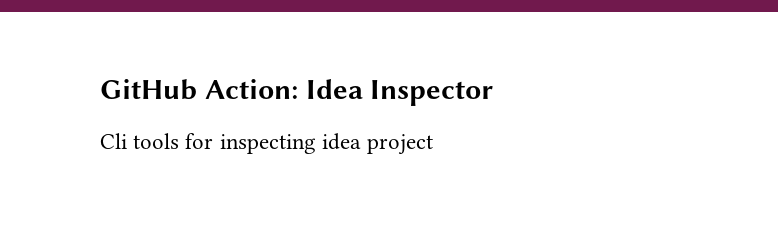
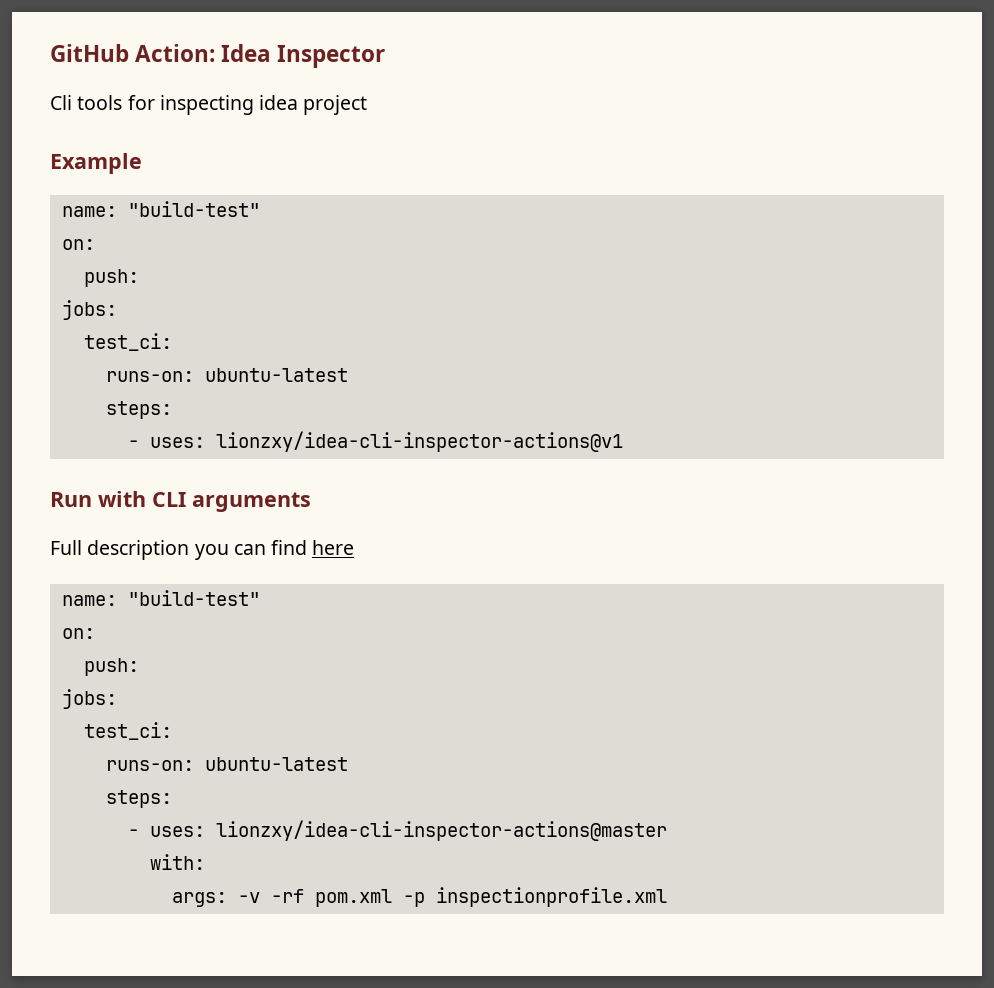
+ Example
+ name: "build-test"
+ on:
+ push:
+ jobs:
+ test_ci:
+ runs-on: ubuntu-latest
+ steps:
+ - uses: lionzxy/idea-cli-inspector-actions@v1
+ Run with CLI arguments
+ Full description you can find here
+ name: "build-test"
+ on:
+ push:
+ jobs:
+ test_ci:
+ runs-on: ubuntu-latest
+ steps:
+ - uses: lionzxy/idea-cli-inspector-actions@master
+ with:
+ args: -v -rf pom.xml -p inspectionprofile.xml

